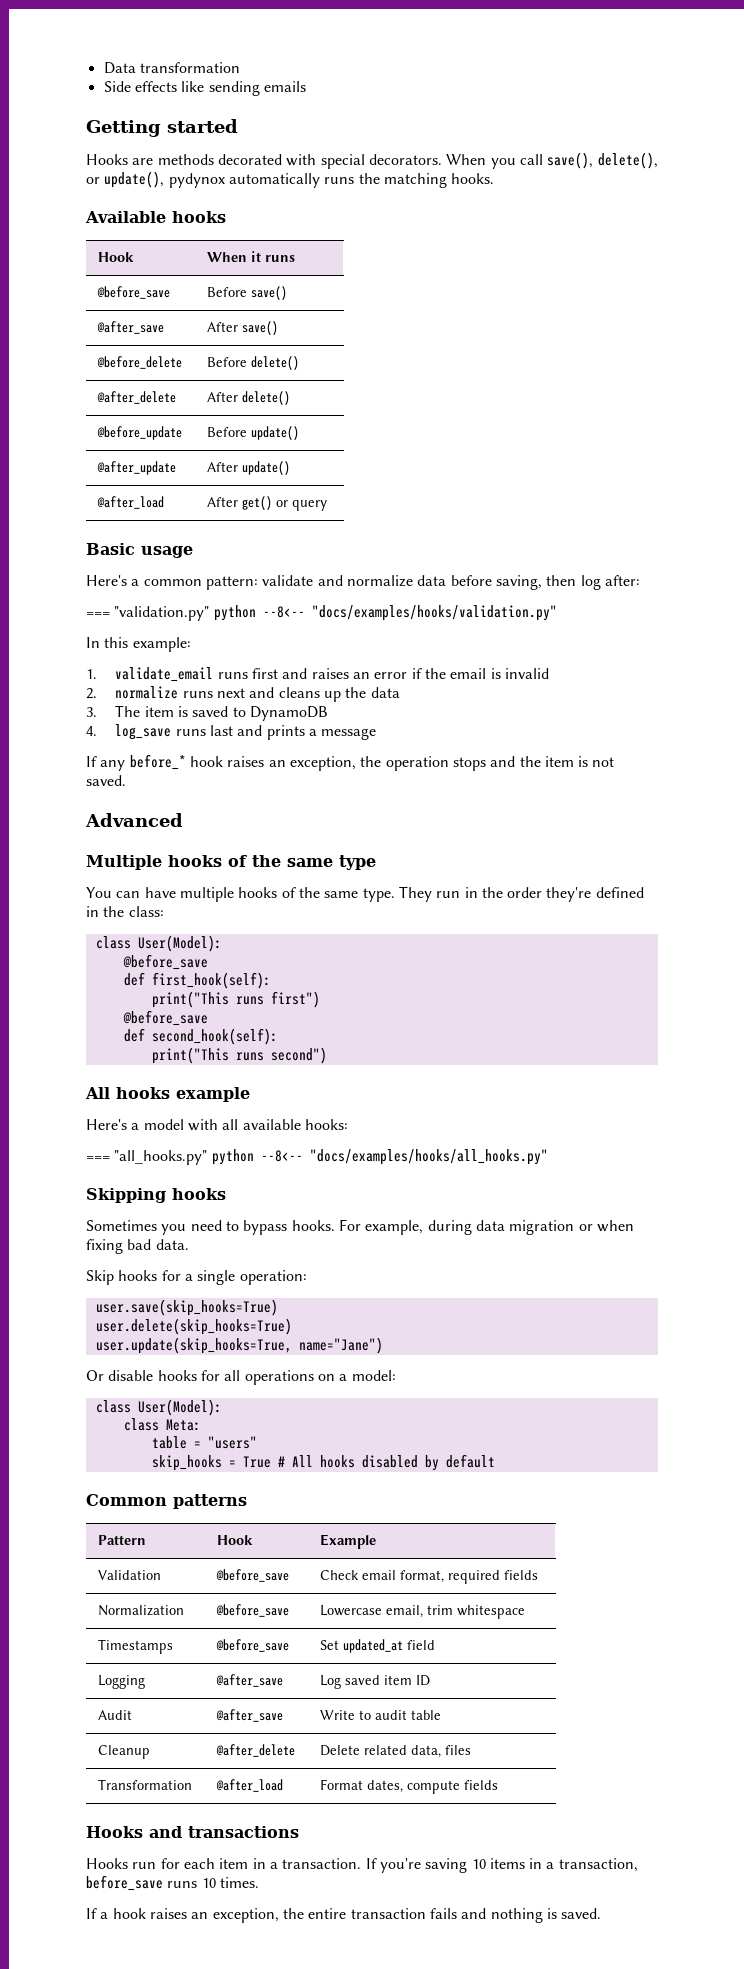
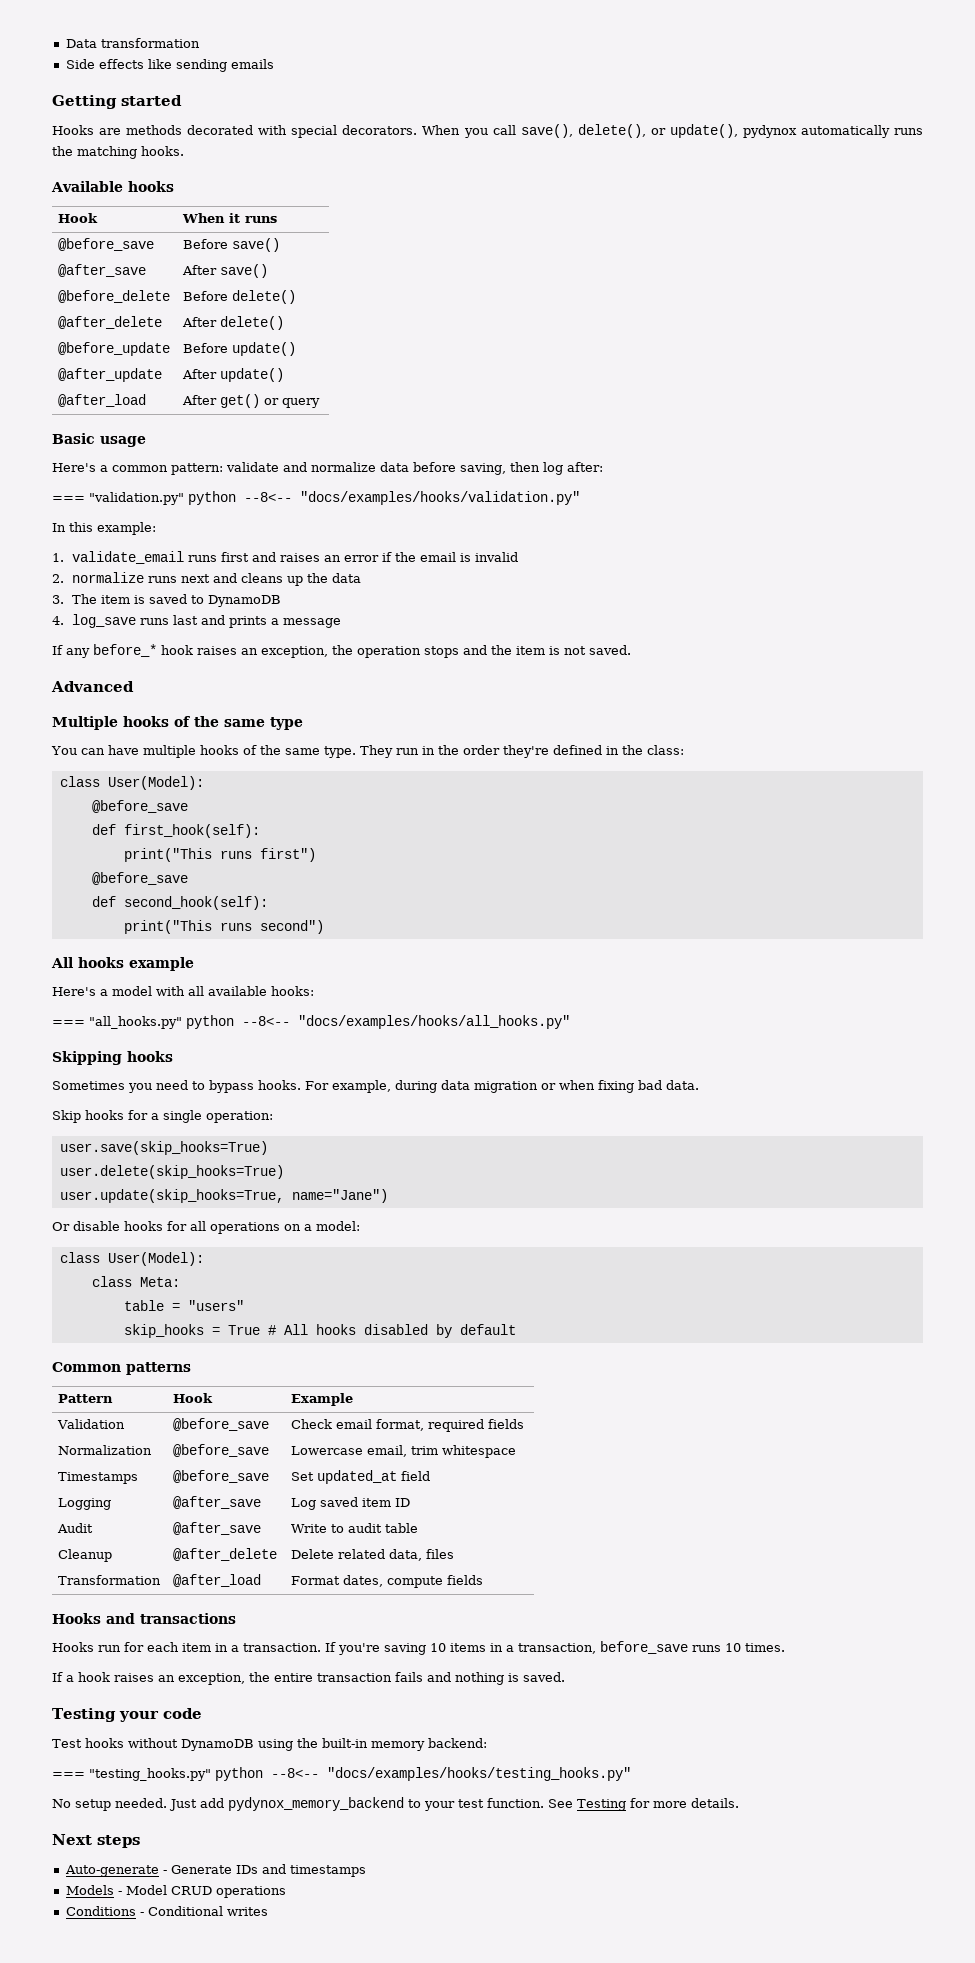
+ Testing your code
+ Test hooks without DynamoDB using the built-in memory backend:
+ === "testing_hooks.py" python --8<-- "docs/examples/hooks/testing_hooks.py"
+ No setup needed. Just add pydynox_memory_backend to your test function. See Testing for more details.
+ Next steps
+ Auto-generate - Generate IDs and timestamps
+ Models - Model CRUD operations
+ Conditions - Conditional writes

